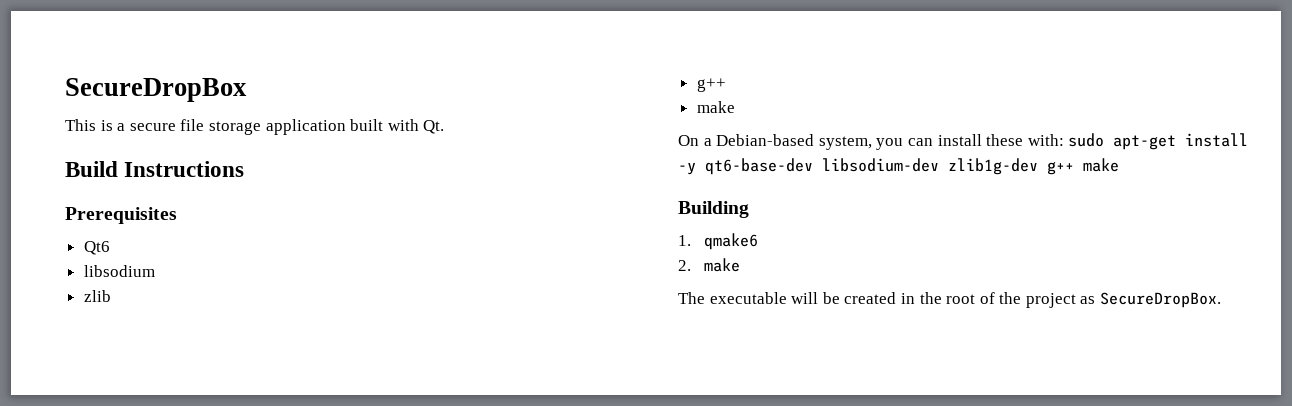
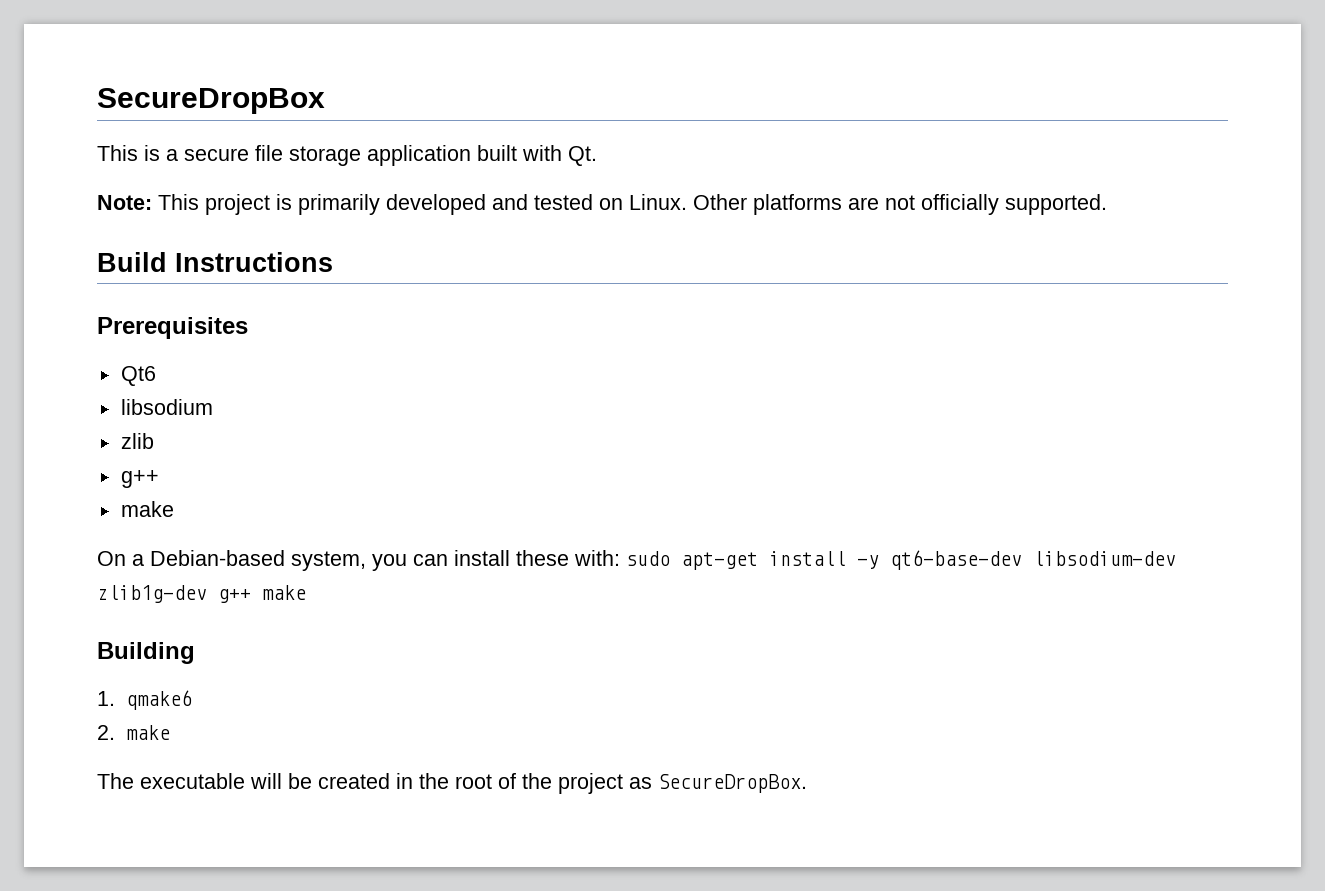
+ Note: This project is primarily developed and tested on Linux. Other platforms are not officially supported.

